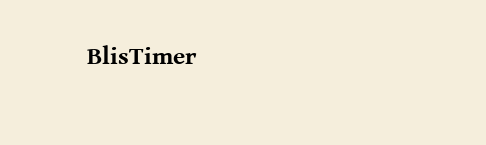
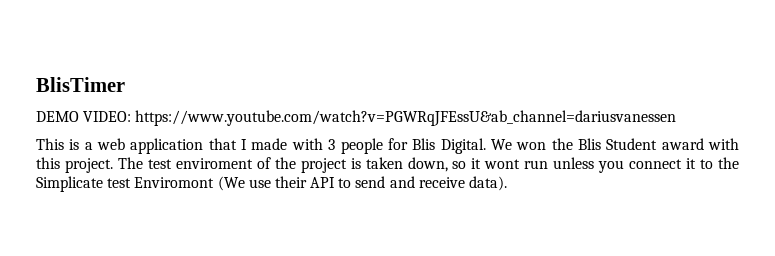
+ DEMO VIDEO: https://www.youtube.com/watch?v=PGWRqJFEssU&ab_channel=dariusvanessen
+ This is a web application that I made with 3 people for Blis Digital. We won the Blis Student award with this project. The test enviroment of the project is taken down, so it wont run unless you connect it to the Simplicate test Enviromont (We use their API to send and receive data).

